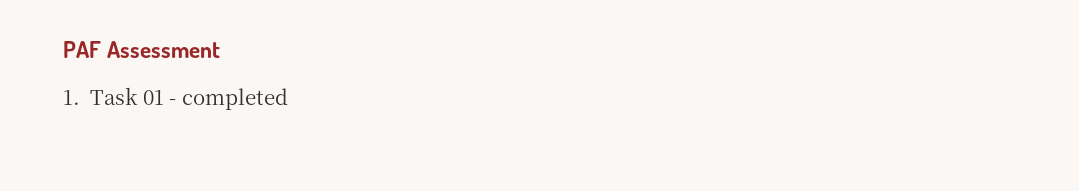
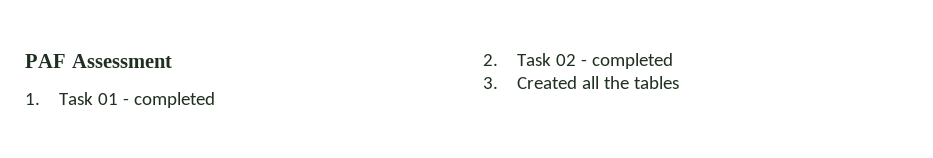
+ 2. Task 02 - completed
+ 3. Created all the tables

